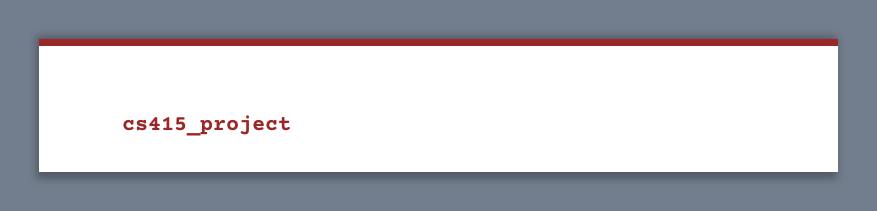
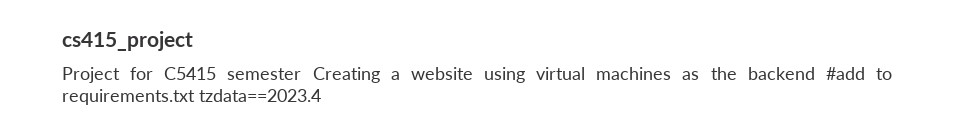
+ Project for C5415 semester Creating a website using virtual machines as the backend #add to requirements.txt tzdata==2023.4

